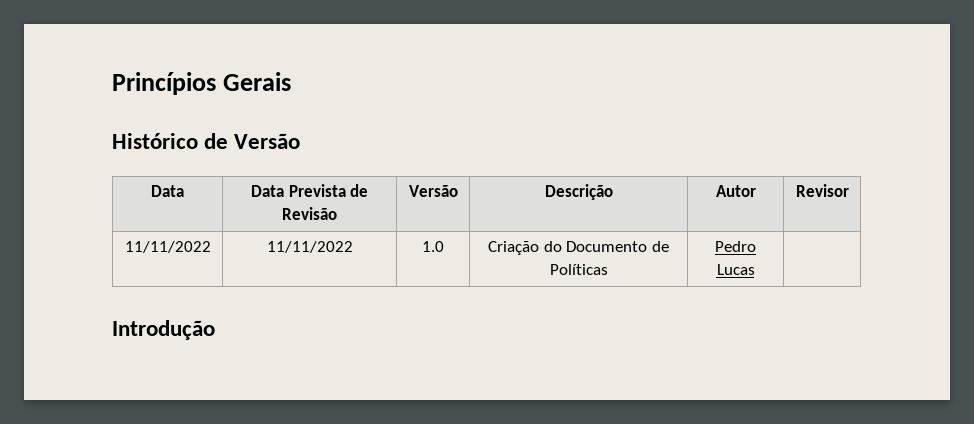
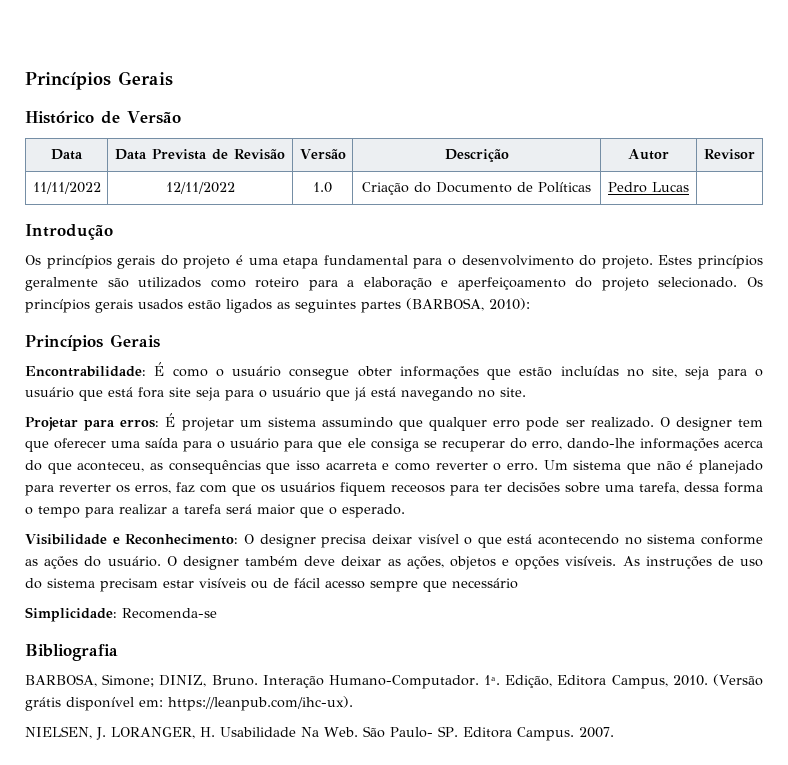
- 11/11/2022 | 11/11/2022 | 1.0 | Criação do Documento de Políticas | Pedro Lucas |
+ 11/11/2022 | 12/11/2022 | 1.0 | Criação do Documento de Políticas | Pedro Lucas |
+ Os princípios gerais do projeto é uma etapa fundamental para o desenvolvimento do projeto. Estes princípios geralmente são utilizados como roteiro para a elaboração e aperfeiçoamento do projeto selecionado. Os princípios gerais usados estão ligados as seguintes partes (BARBOSA, 2010):
+ Princípios Gerais
+ Encontrabilidade: É como o usuário consegue obter informações que estão incluídas no site, seja para o usuário que está fora site seja para o usuário que já está navegando no site.
+ Projetar para erros: É projetar um sistema assumindo que qualquer erro pode ser realizado. O designer tem que oferecer uma saída para o usuário para que ele consiga se recuperar do erro, dando-lhe informações acerca do que aconteceu, as consequências que isso acarreta e como reverter o erro. Um sistema que não é planejado para reverter os erros, faz com que os usuários fiquem receosos para ter decisões sobre uma tarefa, dessa forma o tempo para realizar a tarefa será maior que o esperado.
+ Visibilidade e Reconhecimento: O designer precisa deixar visível o que está acontecendo no sistema conforme as ações do usuário. O designer também deve deixar as ações, objetos e opções visíveis. As instruções de uso do sistema precisam estar visíveis ou de fácil acesso sempre que necessário
+ Simplicidade: Recomenda-se
+ Bibliografia
+ BARBOSA, Simone; DINIZ, Bruno. Interação Humano-Computador. 1ª. Edição, Editora Campus, 2010. (Versão grátis disponível em: https://leanpub.com/ihc-ux).
+ NIELSEN, J. LORANGER, H. Usabilidade Na Web. São Paulo- SP. Editora Campus. 2007.

